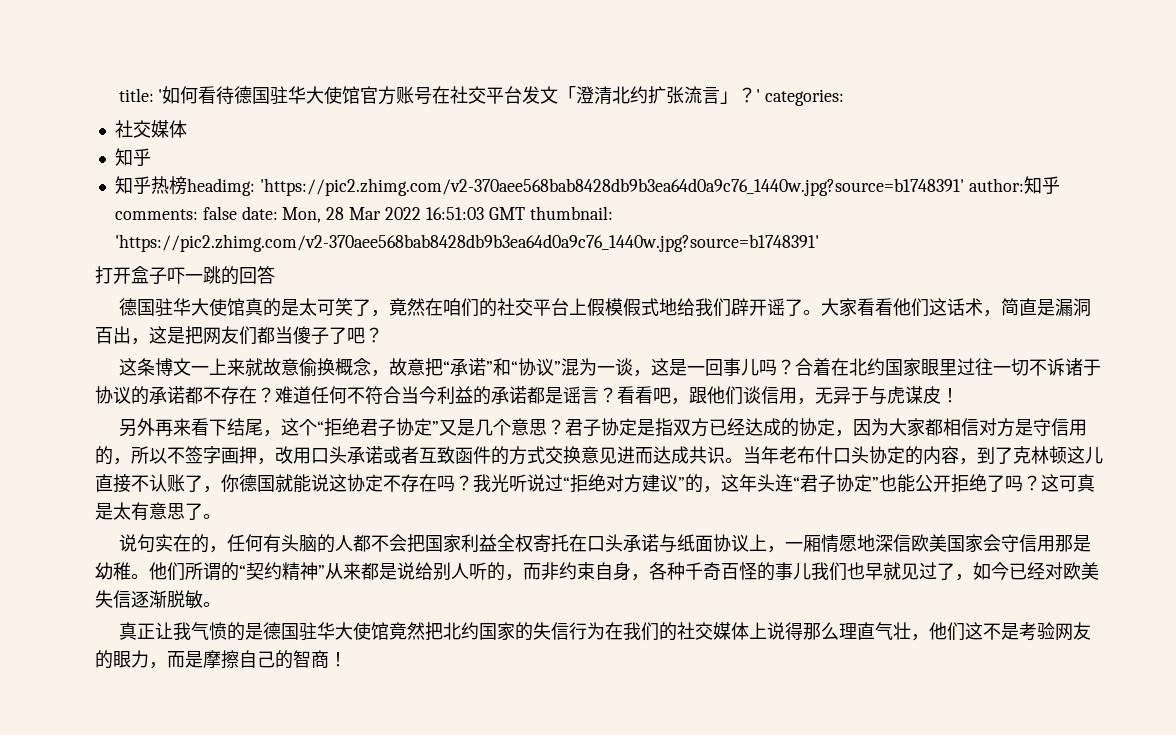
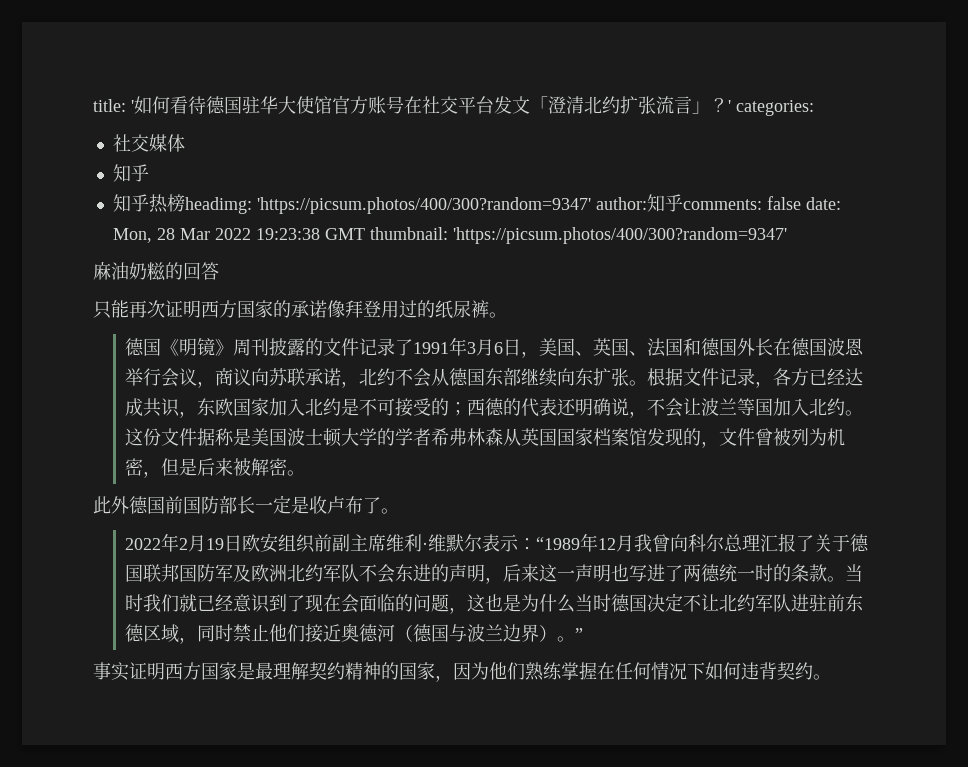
- 知乎热榜headimg: 'https://pic2.zhimg.com/v2-370aee568bab8428db9b3ea64d0a9c76_1440w.jpg?source=b1748391' author:知乎comments: false date: Mon, 28 Mar 2022 16:51:03 GMT thumbnail: 'https://pic2.zhimg.com/v2-370aee568bab8428db9b3ea64d0a9c76_1440w.jpg?source=b1748391'
- 打开盒子吓一跳的回答
- 德国驻华大使馆真的是太可笑了，竟然在咱们的社交平台上假模假式地给我们辟开谣了。大家看看他们这话术，简直是漏洞百出，这是把网友们都当傻子了吧？
- 这条博文一上来就故意偷换概念，故意把“承诺”和“协议”混为一谈，这是一回事儿吗？合着在北约国家眼里过往一切不诉诸于协议的承诺都不存在？难道任何不符合当今利益的承诺都是谣言？看看吧，跟他们谈信用，无异于与虎谋皮！
- 另外再来看下结尾，这个“拒绝君子协定”又是几个意思？君子协定是指双方已经达成的协定，因为大家都相信对方是守信用的，所以不签字画押，改用口头承诺或者互致函件的方式交换意见进而达成共识。当年老布什口头协定的内容，到了克林顿这儿直接不认账了，你德国就能说这协定不存在吗？我光听说过“拒绝对方建议”的，这年头连“君子协定”也能公开拒绝了吗？这可真是太有意思了。
- 说句实在的，任何有头脑的人都不会把国家利益全权寄托在口头承诺与纸面协议上，一厢情愿地深信欧美国家会守信用那是幼稚。他们所谓的“契约精神”从来都是说给别人听的，而非约束自身，各种千奇百怪的事儿我们也早就见过了，如今已经对欧美失信逐渐脱敏。
- 真正让我气愤的是德国驻华大使馆竟然把北约国家的失信行为在我们的社交媒体上说得那么理直气壮，他们这不是考验网友的眼力，而是摩擦自己的智商！
+ 知乎热榜headimg: 'https://picsum.photos/400/300?random=9347' author:知乎comments: false date: Mon, 28 Mar 2022 19:23:38 GMT thumbnail: 'https://picsum.photos/400/300?random=9347'
+ 麻油奶糍的回答
+ 只能再次证明西方国家的承诺像拜登用过的纸尿裤。
+ 德国《明镜》周刊披露的文件记录了1991年3月6日，美国、英国、法国和德国外长在德国波恩举行会议，商议向苏联承诺，北约不会从德国东部继续向东扩张。根据文件记录，各方已经达成共识，东欧国家加入北约是不可接受的；西德的代表还明确说，不会让波兰等国加入北约。这份文件据称是美国波士顿大学的学者希弗林森从英国国家档案馆发现的，文件曾被列为机密，但是后来被解密。
+ 此外德国前国防部长一定是收卢布了。
+ 2022年2月19日欧安组织前副主席维利·维默尔表示：“1989年12月我曾向科尔总理汇报了关于德国联邦国防军及欧洲北约军队不会东进的声明，后来这一声明也写进了两德统一时的条款。当时我们就已经意识到了现在会面临的问题，这也是为什么当时德国决定不让北约军队进驻前东德区域，同时禁止他们接近奥德河（德国与波兰边界）。”
+ 事实证明西方国家是最理解契约精神的国家，因为他们熟练掌握在任何情况下如何违背契约。

